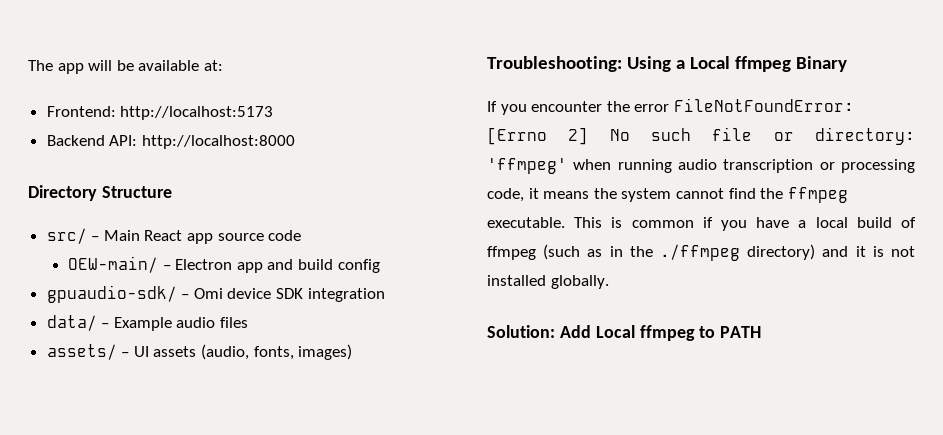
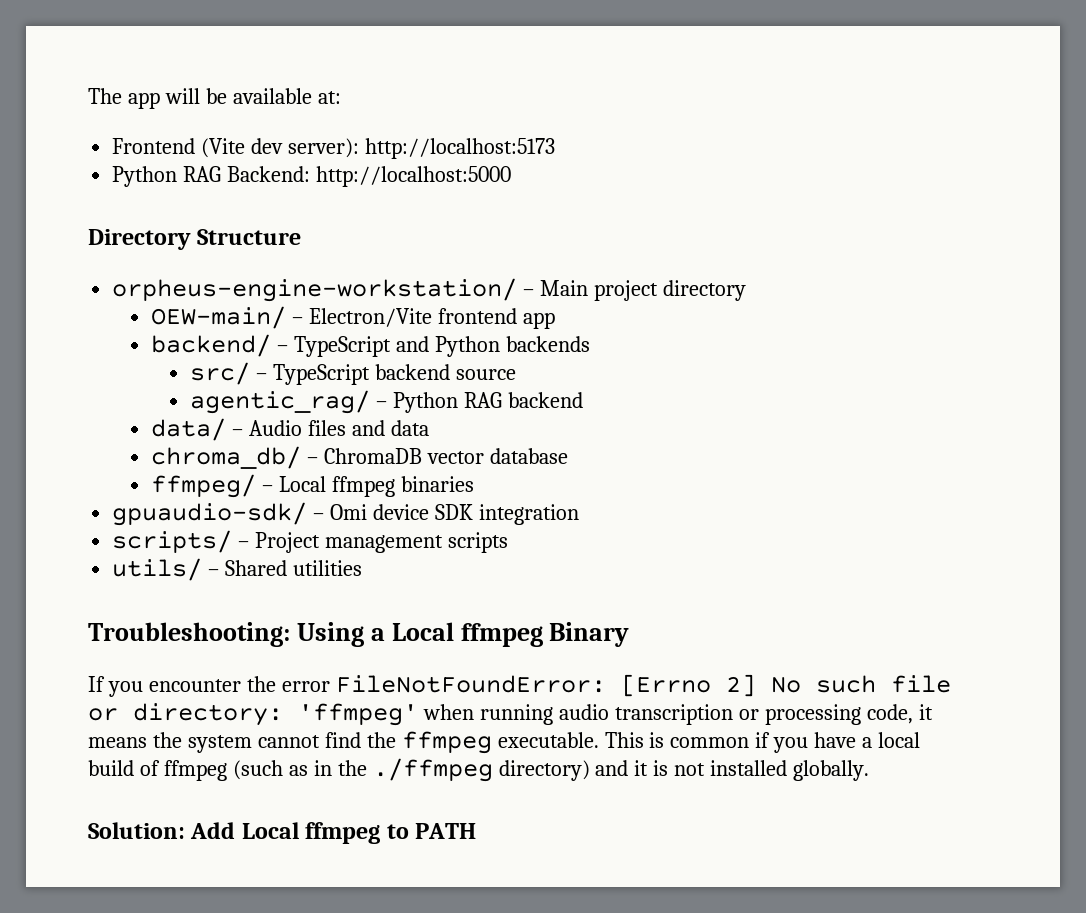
- Frontend: http://localhost:5173
- Backend API: http://localhost:8000
+ Frontend (Vite dev server): http://localhost:5173
+ Python RAG Backend: http://localhost:5000
- src/ – Main React app source code
+ orpheus-engine-workstation/ – Main project directory
- OEW-main/ – Electron app and build config
+ OEW-main/ – Electron/Vite frontend app
+ backend/ – TypeScript and Python backends
+ src/ – TypeScript backend source
+ agentic_rag/ – Python RAG backend
+ data/ – Audio files and data
+ chroma_db/ – ChromaDB vector database
+ ffmpeg/ – Local ffmpeg binaries
- data/ – Example audio files
- assets/ – UI assets (audio, fonts, images)
+ scripts/ – Project management scripts
+ utils/ – Shared utilities

